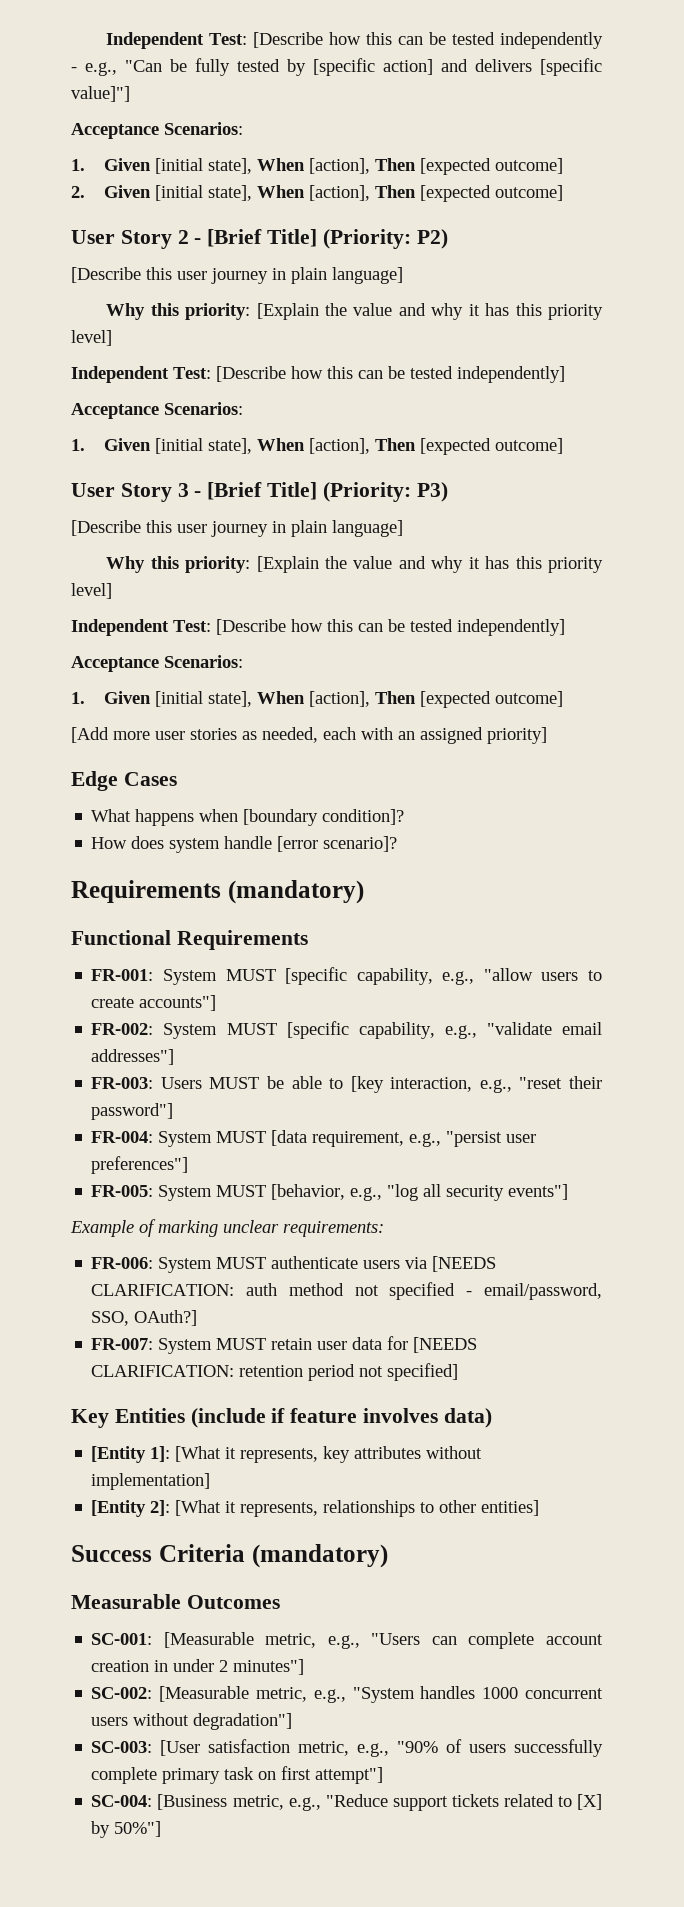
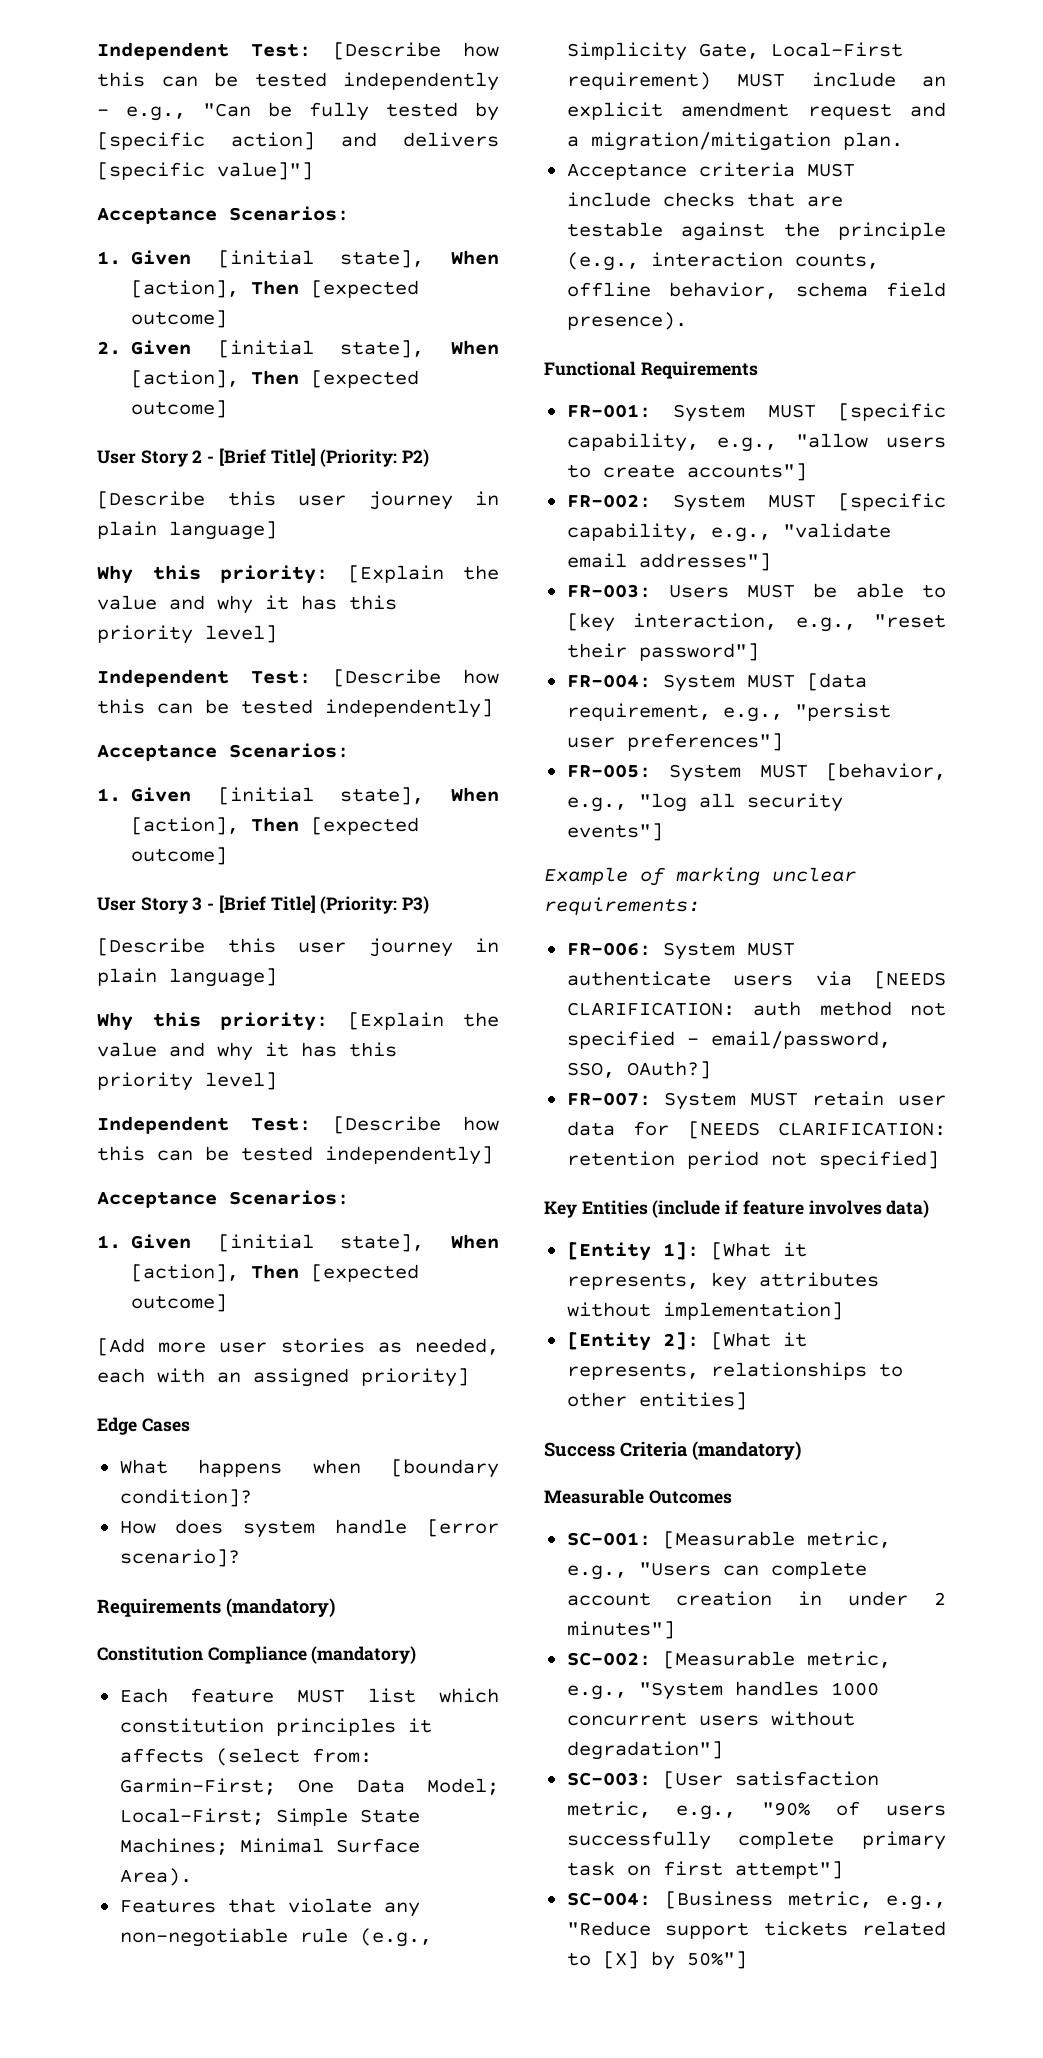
+ Constitution Compliance (mandatory)
+ Each feature MUST list which constitution principles it affects (select from: Garmin-First; One Data Model; Local-First; Simple State Machines; Minimal Surface Area).
+ Features that violate any non-negotiable rule (e.g., Simplicity Gate, Local-First requirement) MUST include an explicit amendment request and a migration/mitigation plan.
+ Acceptance criteria MUST include checks that are testable against the principle (e.g., interaction counts, offline behavior, schema field presence).

